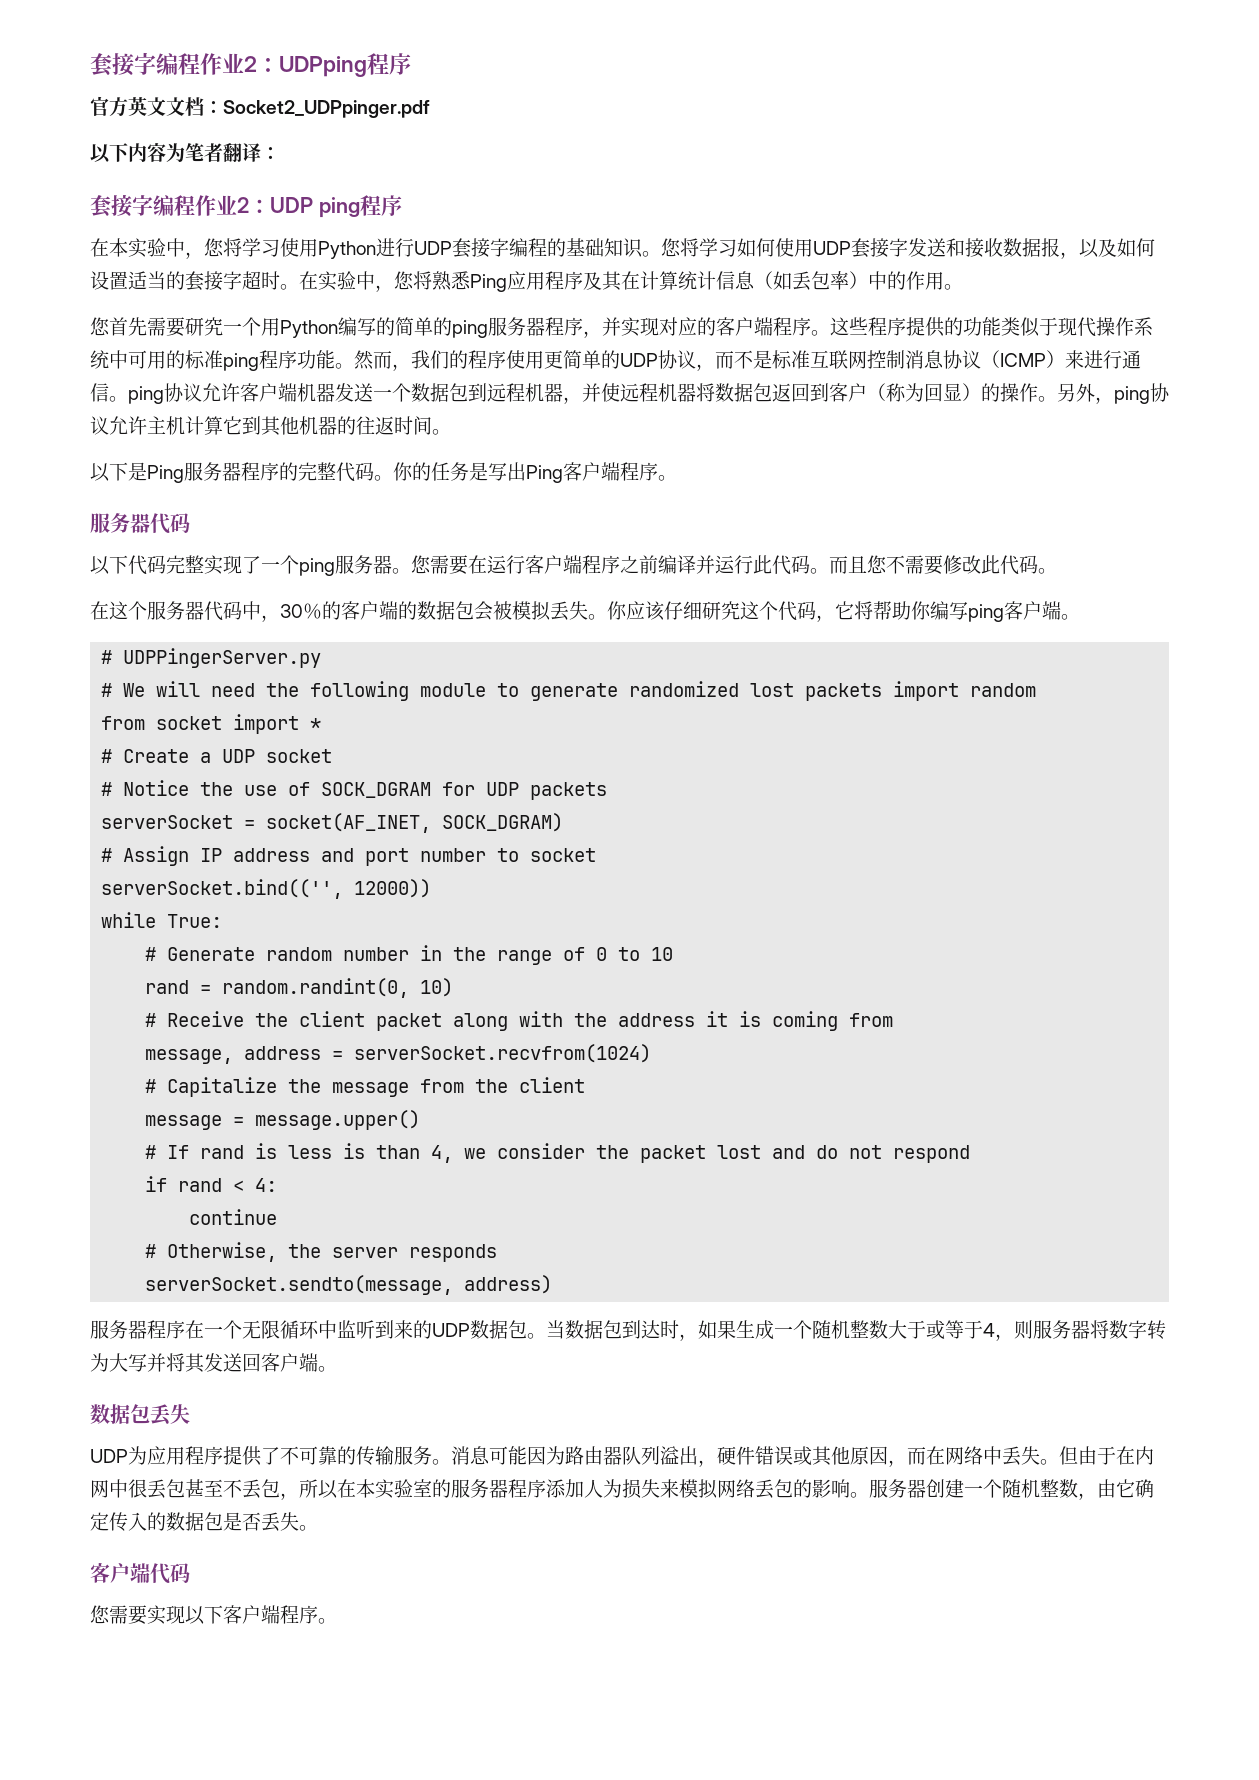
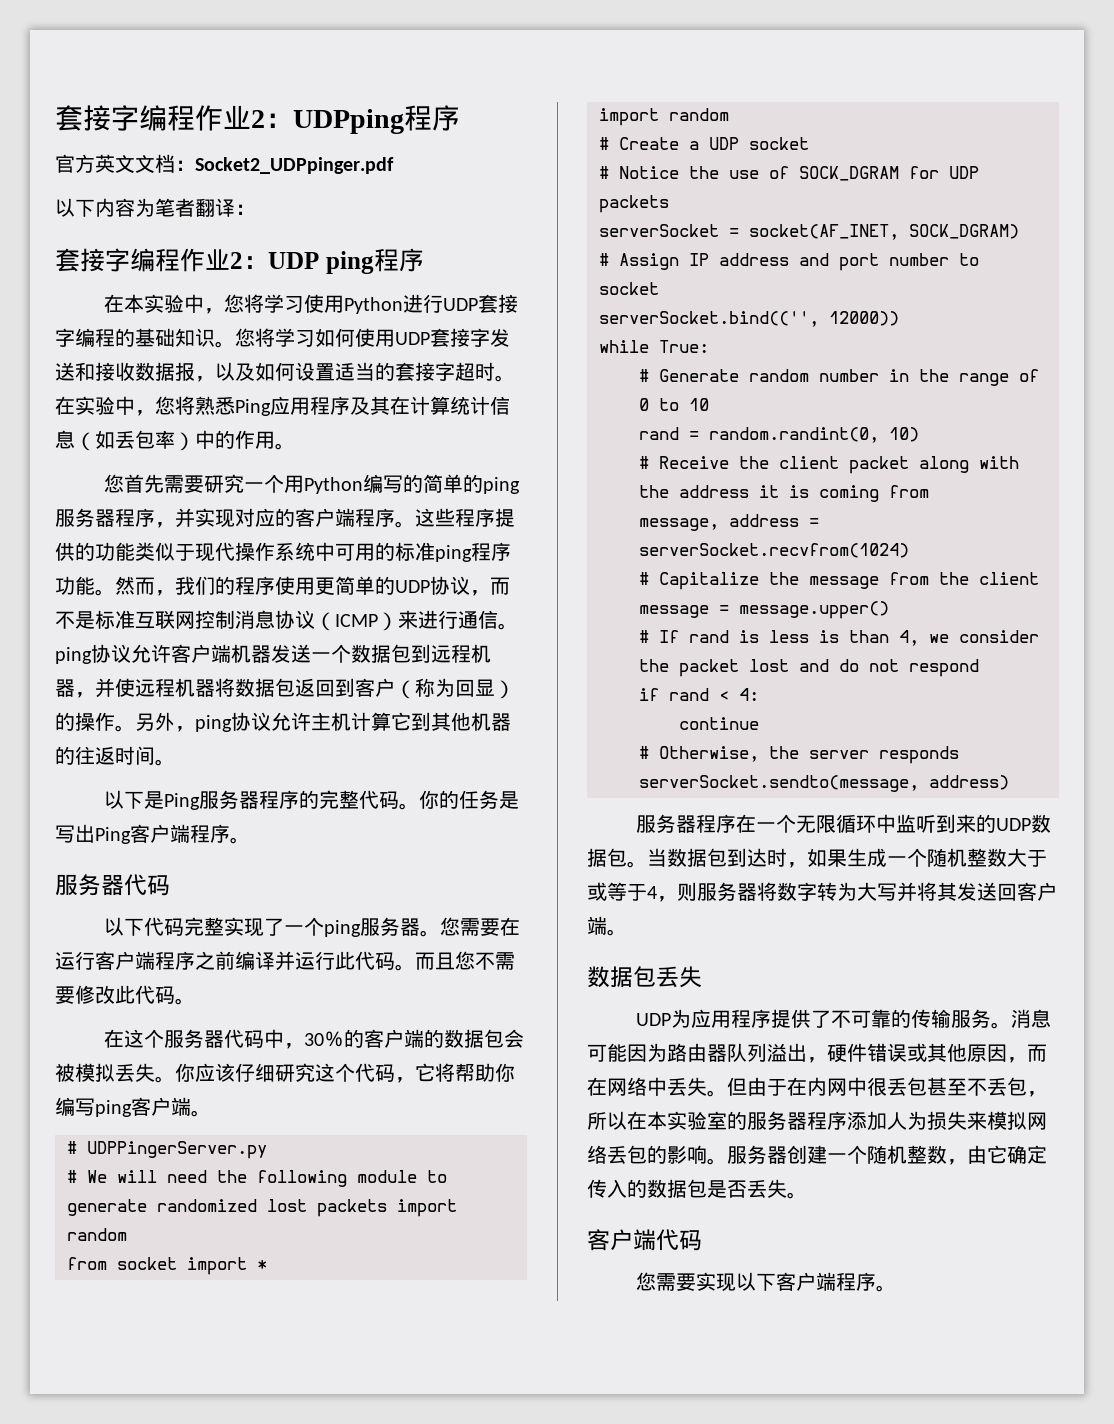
  from socket import *
+ import random

